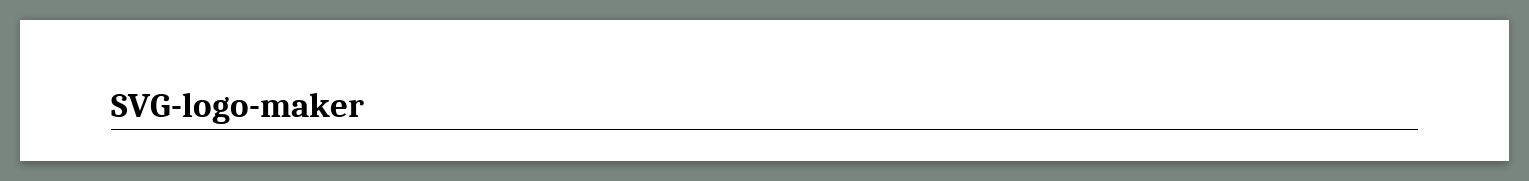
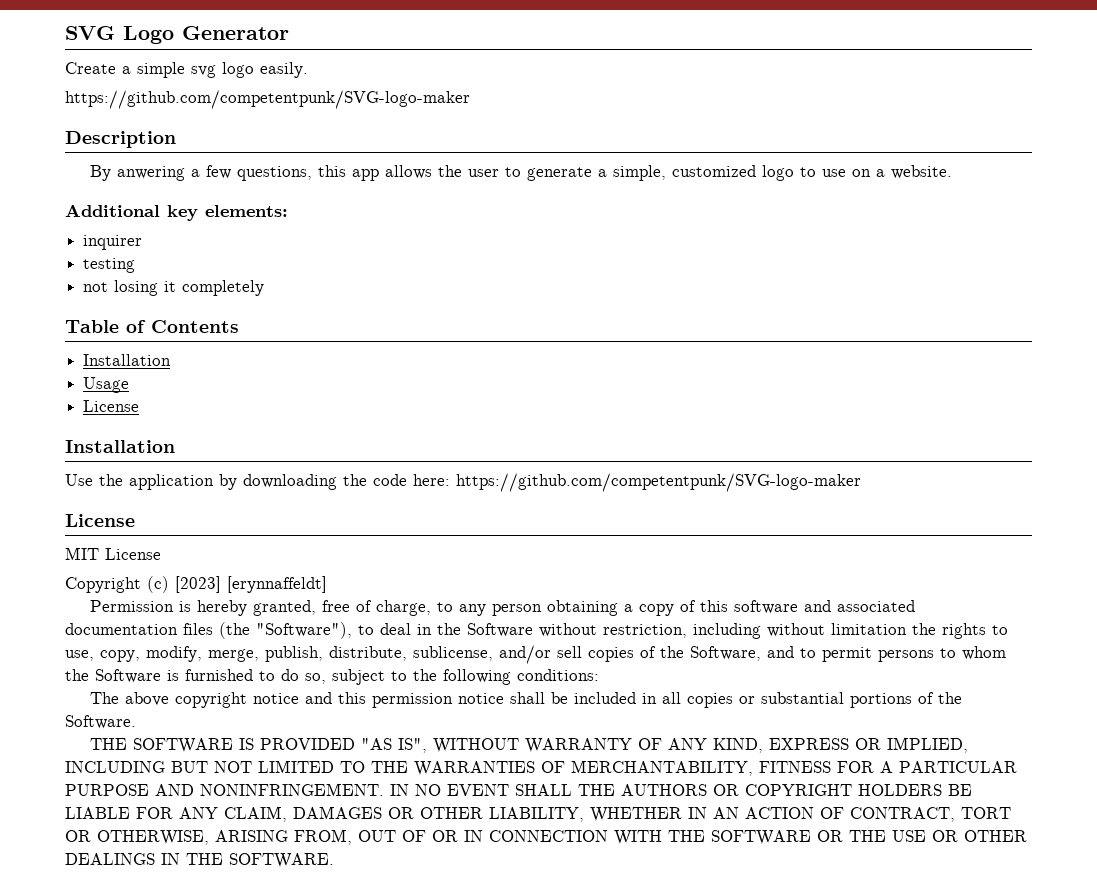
- SVG-logo-maker
+ SVG Logo Generator
+ Create a simple svg logo easily.
+ https://github.com/competentpunk/SVG-logo-maker
+ Description
+ By anwering a few questions, this app allows the user to generate a simple, customized logo to use on a website.
+ Additional key elements:
+ inquirer
+ testing
+ not losing it completely
+ Table of Contents
+ Installation
+ Usage
+ License
+ Installation
+ Use the application by downloading the code here: https://github.com/competentpunk/SVG-logo-maker
+ License
+ MIT License
+ Copyright (c) [2023] [erynnaffeldt]
+ Permission is hereby granted, free of charge, to any person obtaining a copy of this software and associated documentation files (the "Software"), to deal in the Software without restriction, including without limitation the rights to use, copy, modify, merge, publish, distribute, sublicense, and/or sell copies of the Software, and to permit persons to whom the Software is furnished to do so, subject to the following conditions:
+ The above copyright notice and this permission notice shall be included in all copies or substantial portions of the Software.
+ THE SOFTWARE IS PROVIDED "AS IS", WITHOUT WARRANTY OF ANY KIND, EXPRESS OR IMPLIED, INCLUDING BUT NOT LIMITED TO THE WARRANTIES OF MERCHANTABILITY, FITNESS FOR A PARTICULAR PURPOSE AND NONINFRINGEMENT. IN NO EVENT SHALL THE AUTHORS OR COPYRIGHT HOLDERS BE LIABLE FOR ANY CLAIM, DAMAGES OR OTHER LIABILITY, WHETHER IN AN ACTION OF CONTRACT, TORT OR OTHERWISE, ARISING FROM, OUT OF OR IN CONNECTION WITH THE SOFTWARE OR THE USE OR OTHER DEALINGS IN THE SOFTWARE.

